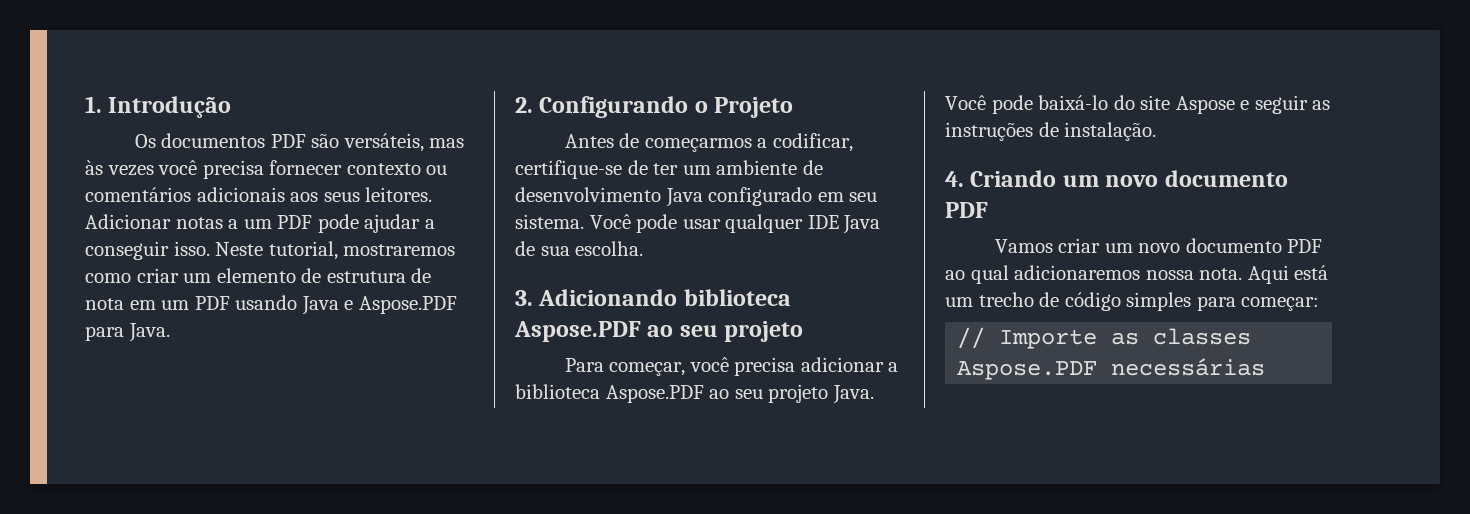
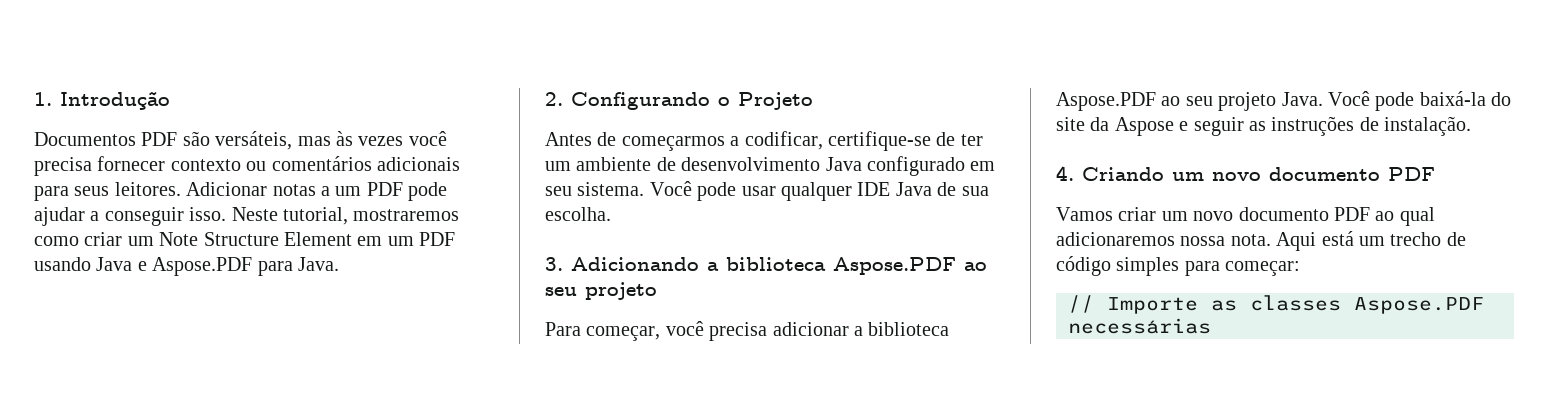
- Os documentos PDF são versáteis, mas às vezes você precisa fornecer contexto ou comentários adicionais aos seus leitores.
+ Documentos PDF são versáteis, mas às vezes você precisa fornecer contexto ou comentários adicionais para seus leitores.
- Neste tutorial, mostraremos como criar um elemento de estrutura de nota em um PDF usando Java e Aspose.PDF para Java.
+ Neste tutorial, mostraremos como criar um Note Structure Element em um PDF usando Java e Aspose.PDF para Java.
- 3. Adicionando biblioteca Aspose.PDF ao seu projeto
+ 3. Adicionando a biblioteca Aspose.PDF ao seu projeto
- Você pode baixá-lo do site Aspose e seguir as instruções de instalação.
+ Você pode baixá-la do site da Aspose e seguir as instruções de instalação.

